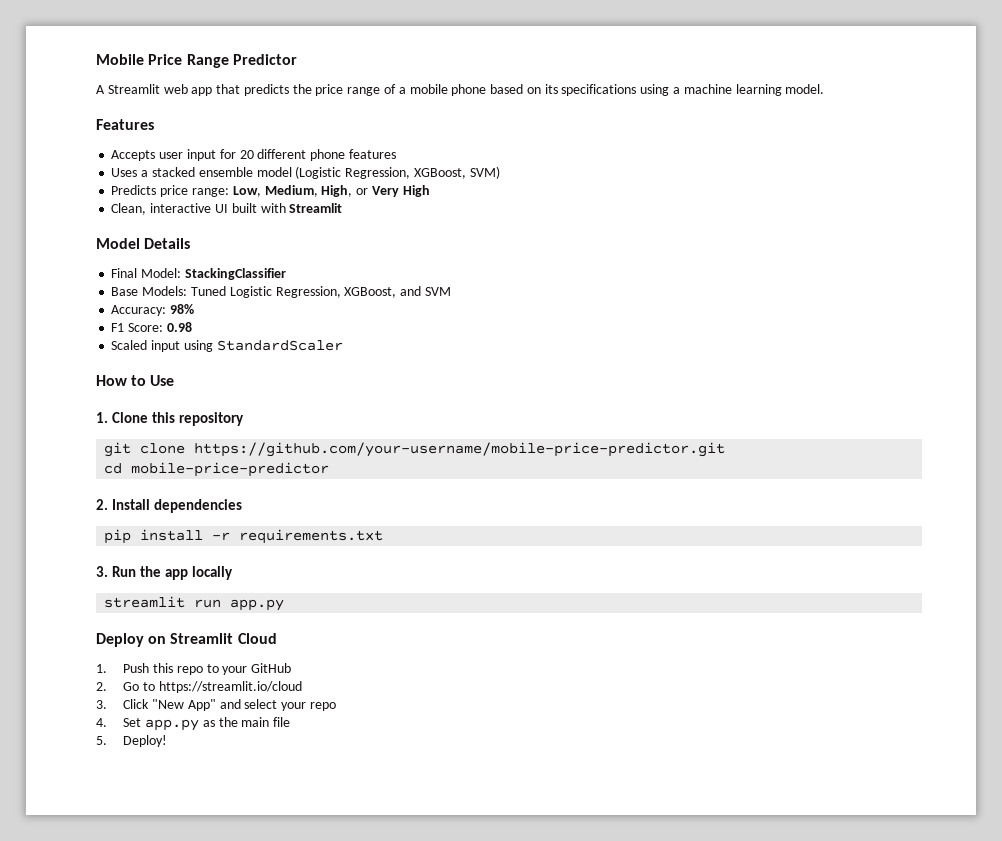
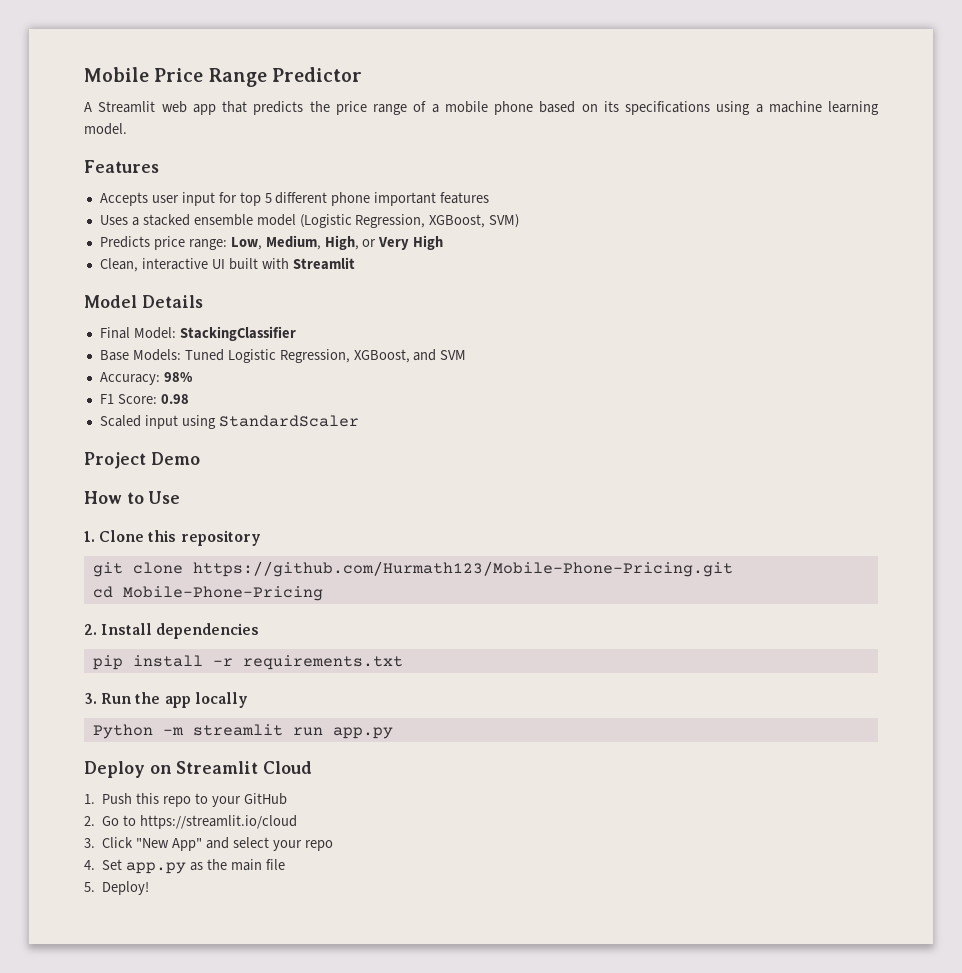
- Accepts user input for 20 different phone features
+ Accepts user input for top 5 different phone important features
+ Project Demo
- git clone https://github.com/your-username/mobile-price-predictor.git
+ git clone https://github.com/Hurmath123/Mobile-Phone-Pricing.git
- cd mobile-price-predictor
+ cd Mobile-Phone-Pricing
- streamlit run app.py
+ Python -m streamlit run app.py

